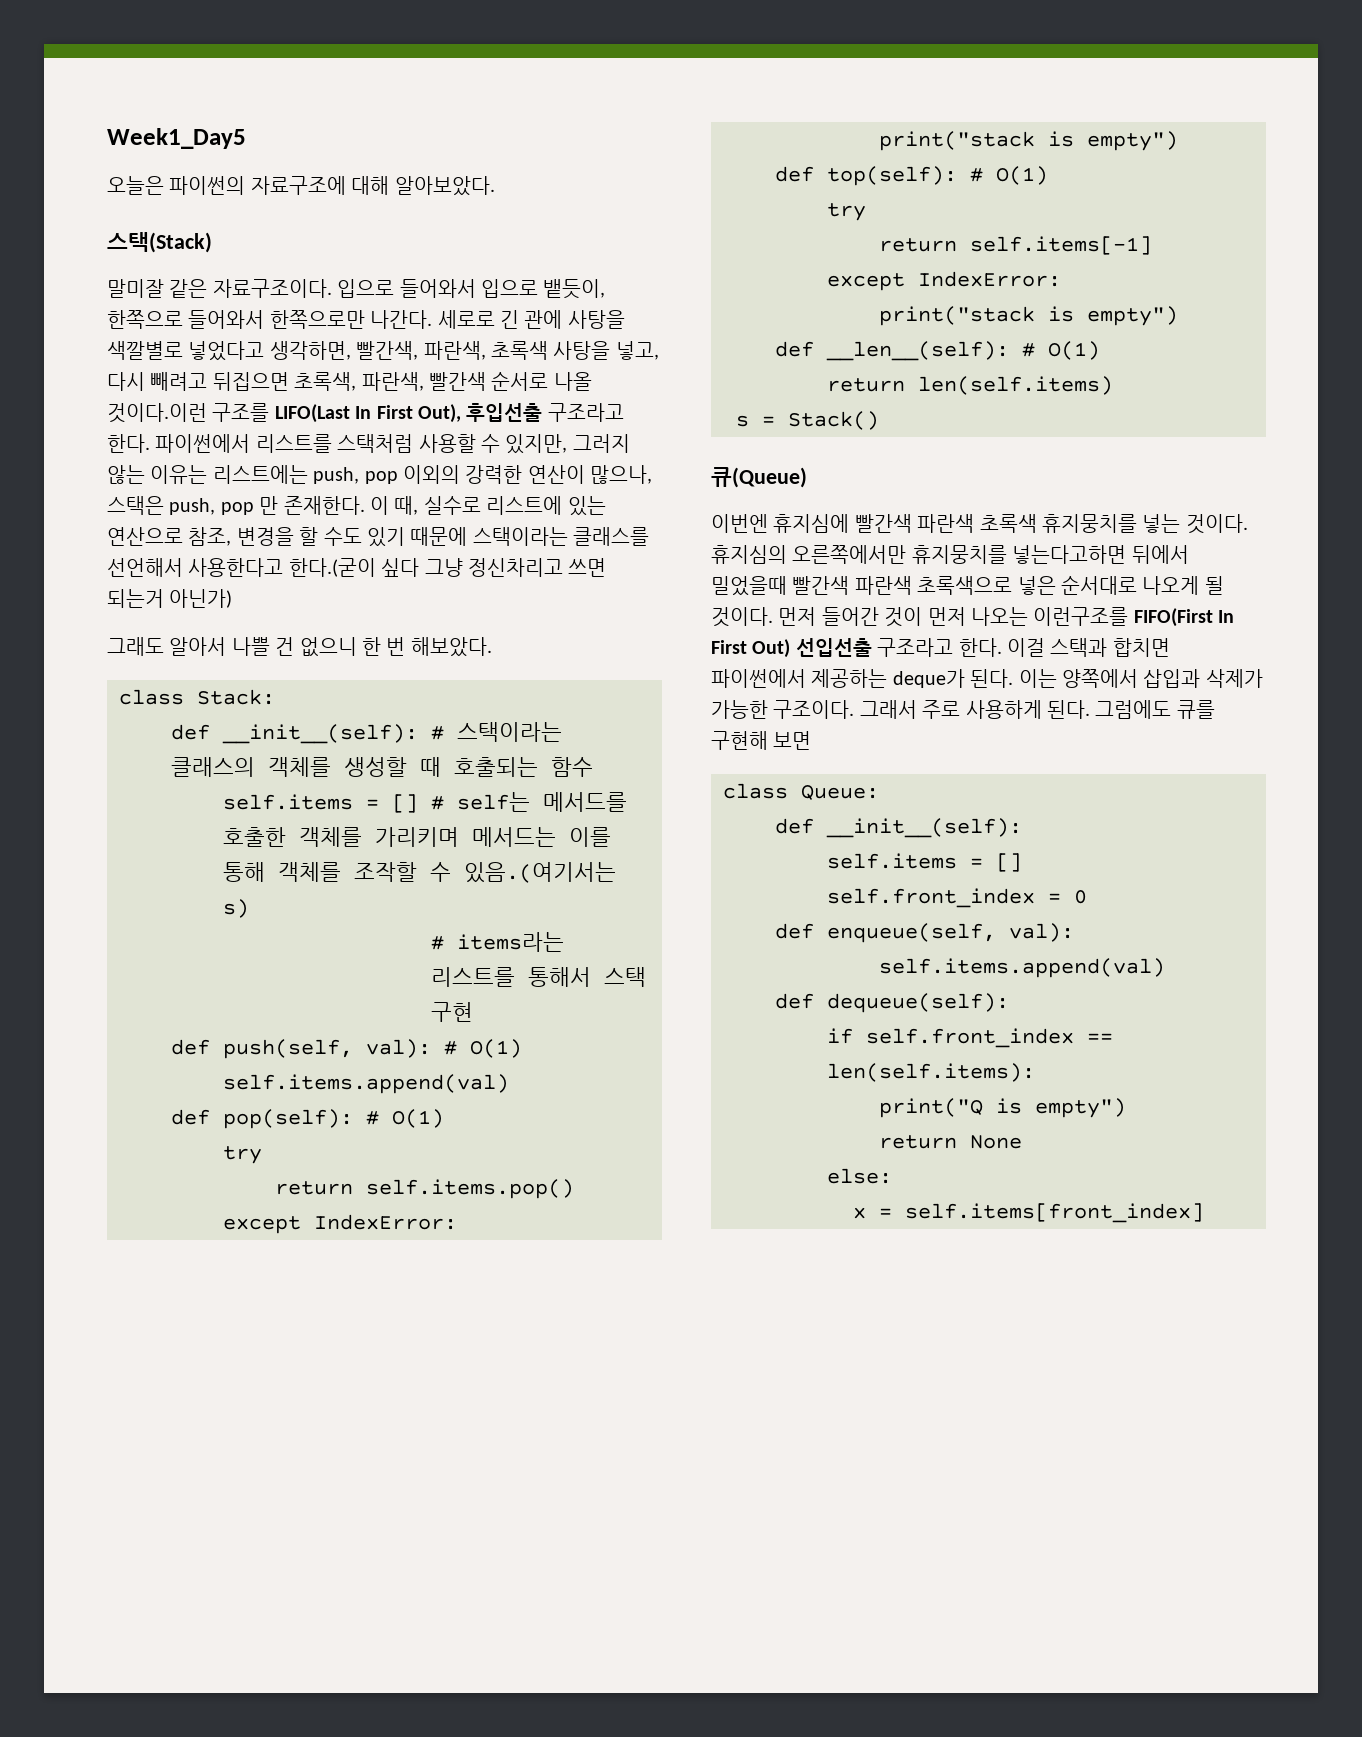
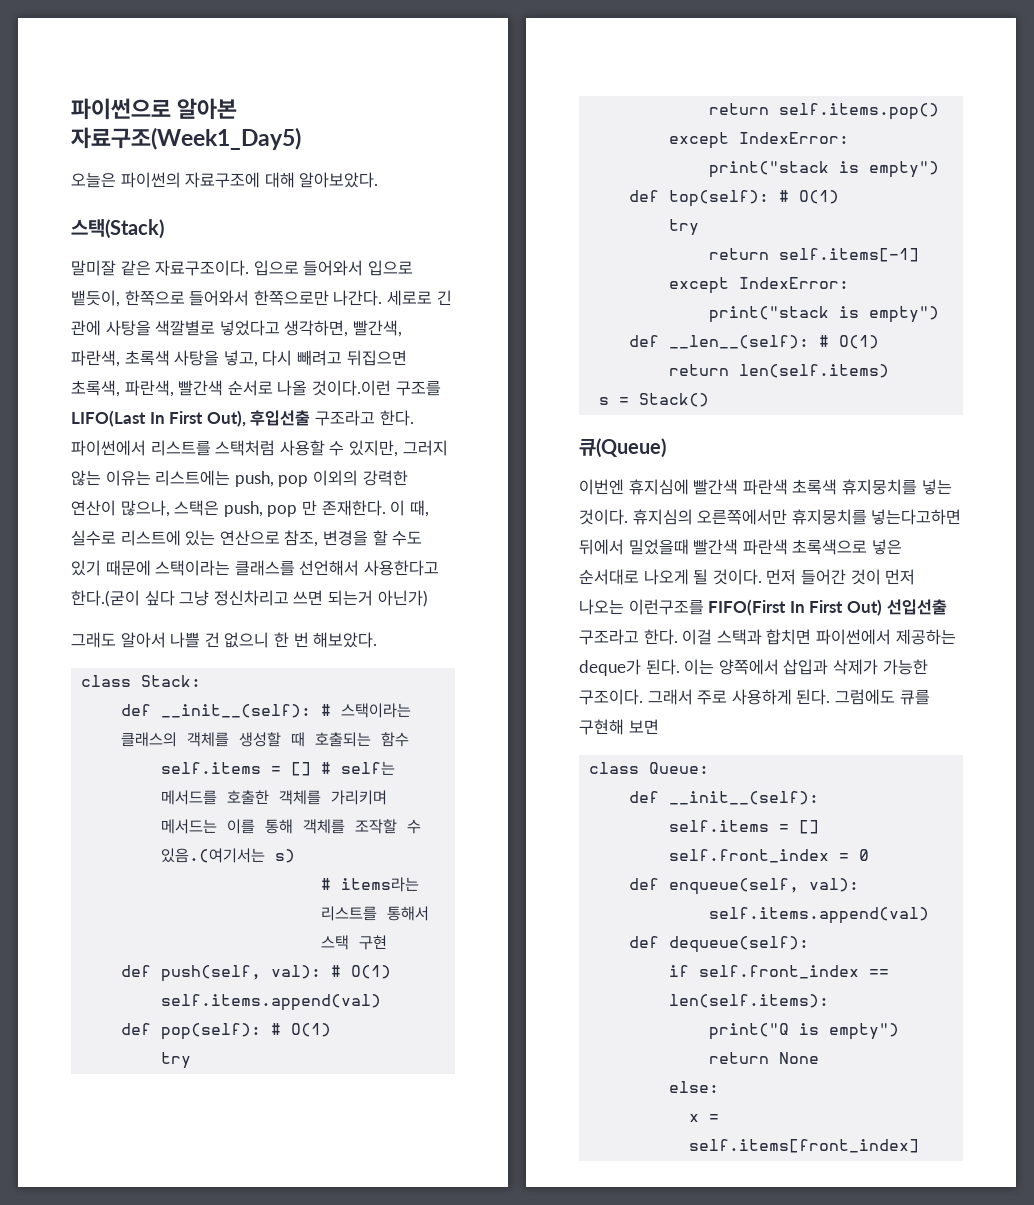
- Week1_Day5
+ 파이썬으로 알아본 자료구조(Week1_Day5)

